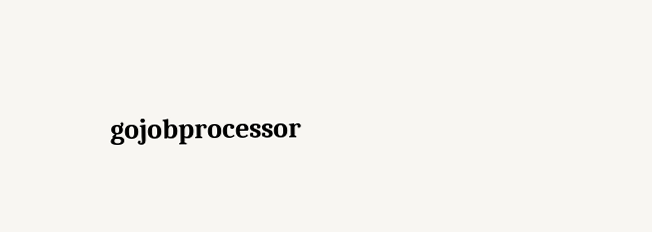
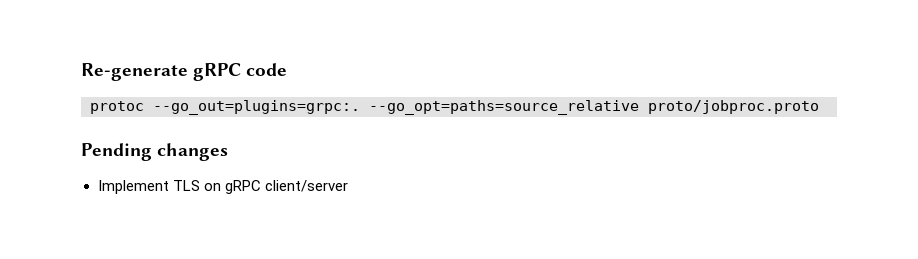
- gojobprocessor
+ Re-generate gRPC code
+ protoc --go_out=plugins=grpc:. --go_opt=paths=source_relative proto/jobproc.proto
+ Pending changes
+ Implement TLS on gRPC client/server

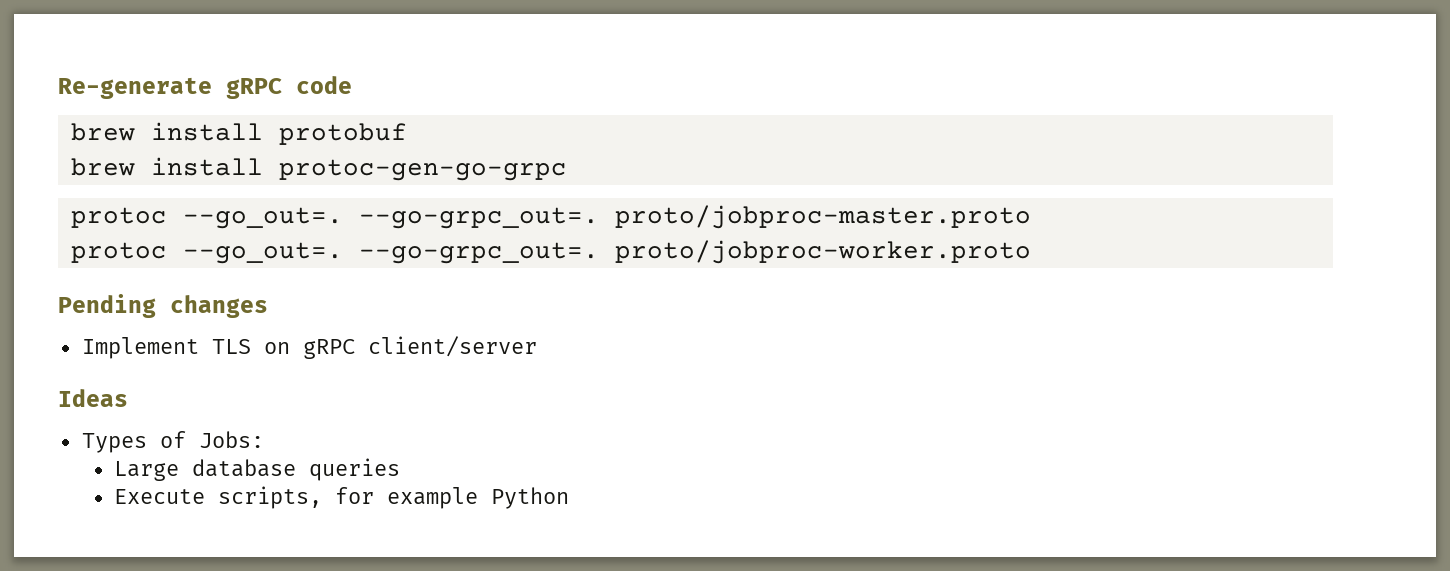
- protoc --go_out=plugins=grpc:. --go_opt=paths=source_relative proto/jobproc.proto
+ brew install protobuf
+ brew install protoc-gen-go-grpc
+ protoc --go_out=. --go-grpc_out=. proto/jobproc-master.proto
+ protoc --go_out=. --go-grpc_out=. proto/jobproc-worker.proto
+ Ideas
+ Types of Jobs:
+ Large database queries
+ Execute scripts, for example Python

